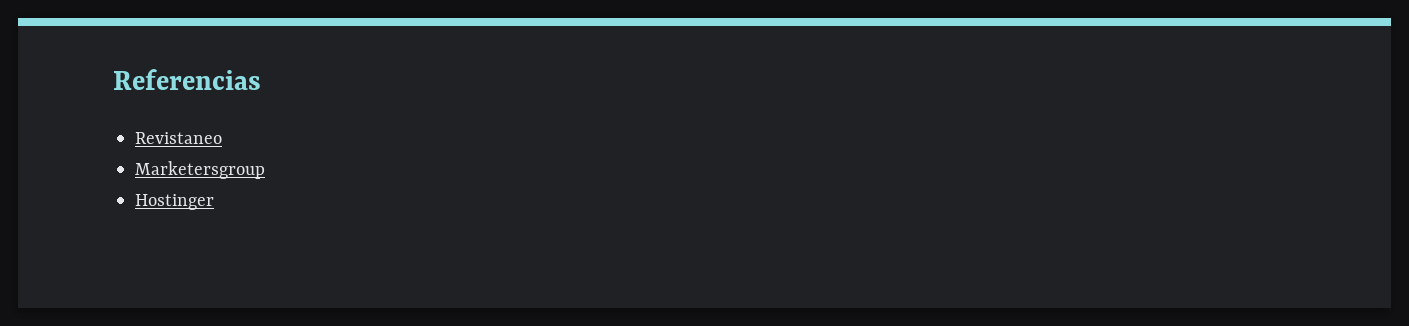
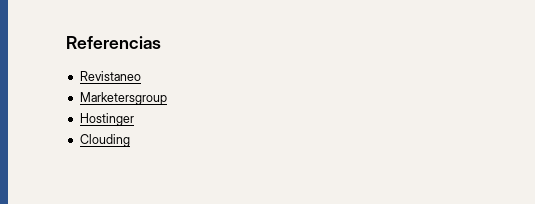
+ Clouding

